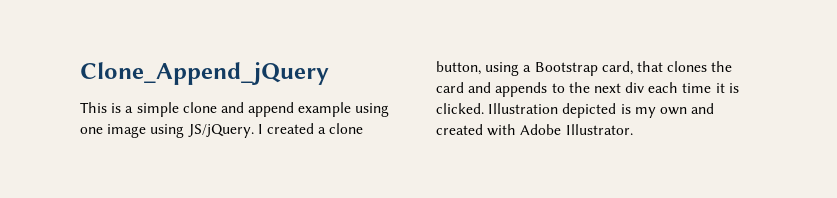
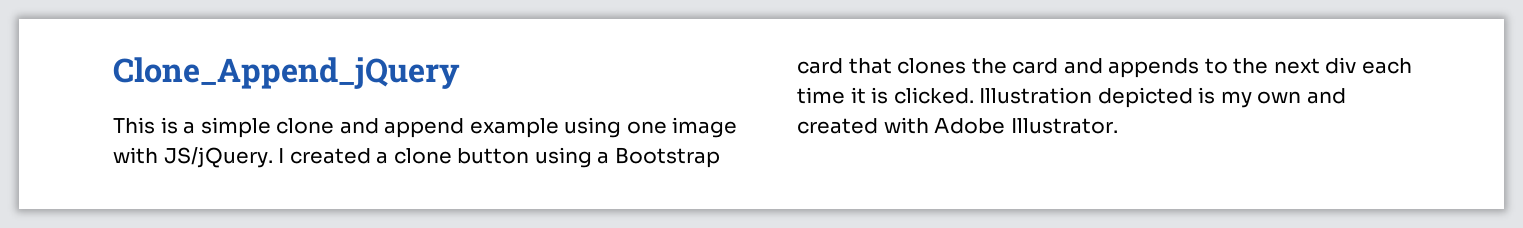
- This is a simple clone and append example using one image using JS/jQuery.
+ This is a simple clone and append example using one image with JS/jQuery.
- I created a clone button, using a Bootstrap card, that clones the card and appends to the next div each time it is clicked.
+ I created a clone button using a Bootstrap card that clones the card and appends to the next div each time it is clicked.

